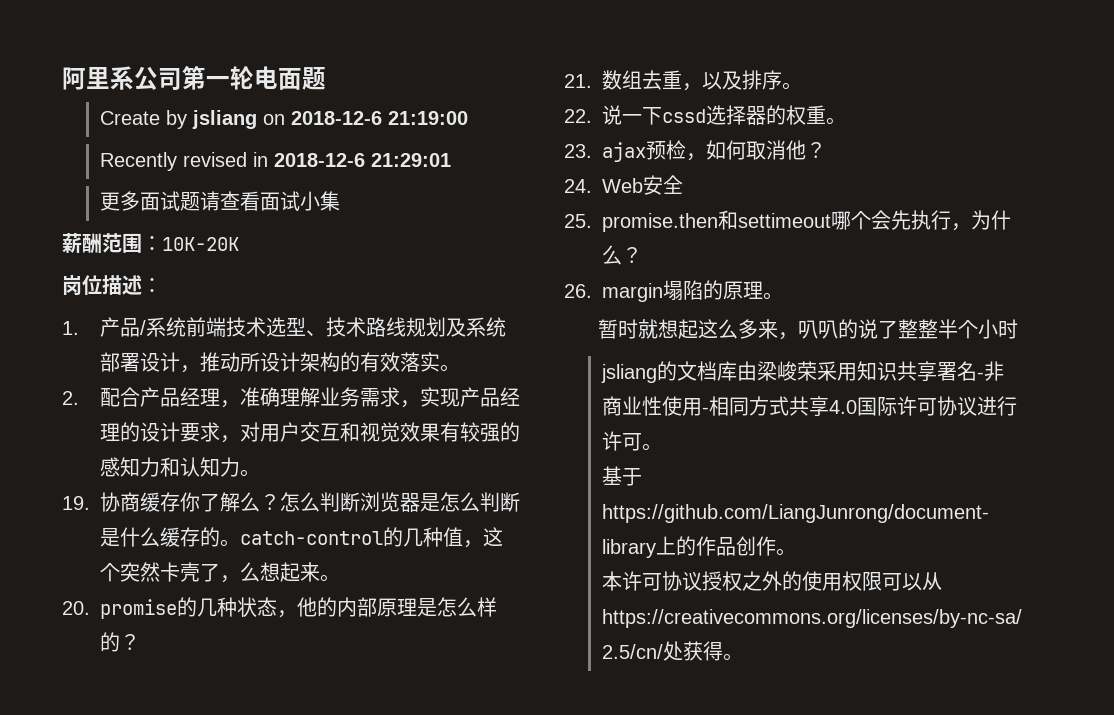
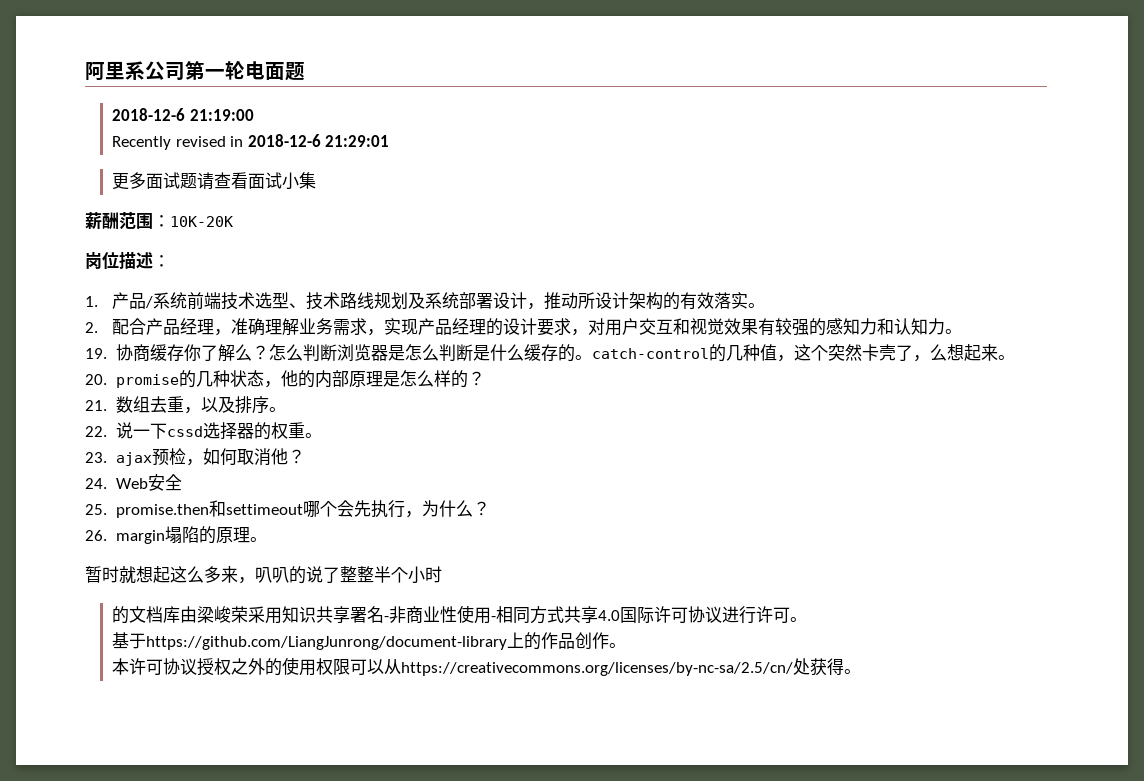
- Create by jsliang on 2018-12-6 21:19:00
+ 2018-12-6 21:19:00
- jsliang的文档库由梁峻荣采用知识共享署名-非商业性使用-相同方式共享4.0国际许可协议进行许可。
+ 的文档库由梁峻荣采用知识共享署名-非商业性使用-相同方式共享4.0国际许可协议进行许可。

